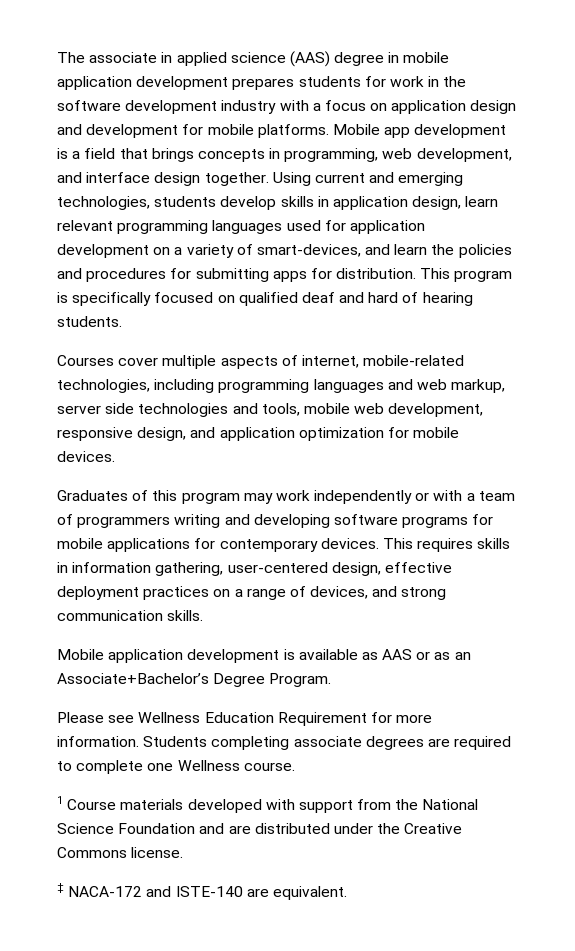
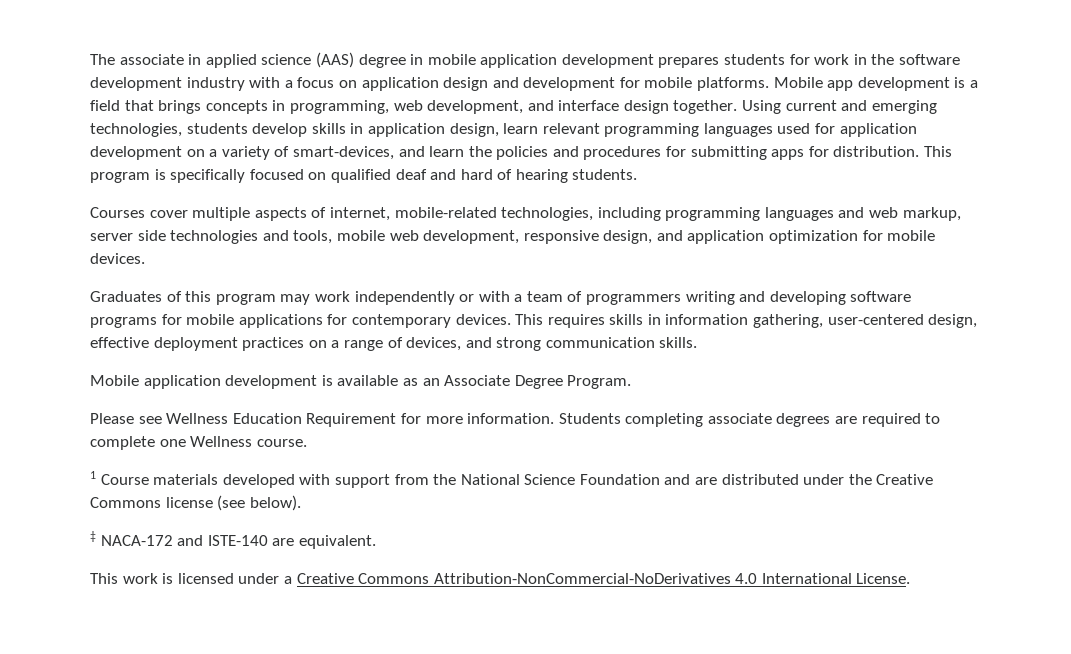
- Mobile application development is available as AAS or as an Associate+Bachelor’s Degree Program.
+ Mobile application development is available as an Associate Degree Program.
- 1 Course materials developed with support from the National Science Foundation and are distributed under the Creative Commons license.
+ 1 Course materials developed with support from the National Science Foundation and are distributed under the Creative Commons license (see below).
+ This work is licensed under a Creative Commons Attribution-NonCommercial-NoDerivatives 4.0 International License.

